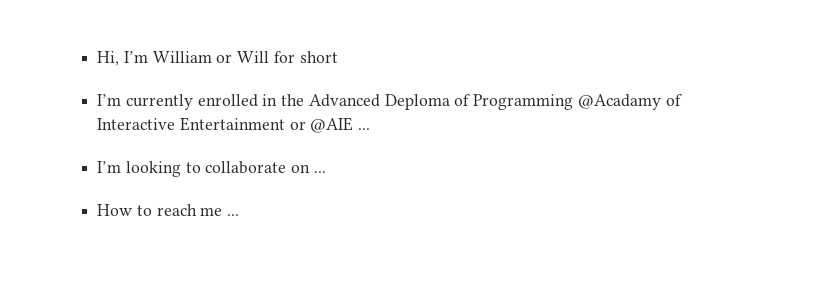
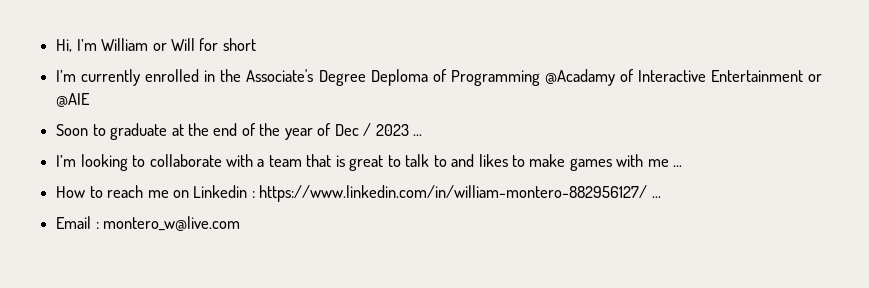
- I’m currently enrolled in the Advanced Deploma of Programming @Acadamy of Interactive Entertainment or @AIE ...
+ I’m currently enrolled in the Associate's Degree Deploma of Programming @Acadamy of Interactive Entertainment or @AIE
+ Soon to graduate at the end of the year of Dec / 2023 ...
- I’m looking to collaborate on ...
+ I’m looking to collaborate with a team that is great to talk to and likes to make games with me ...
- How to reach me ...
+ How to reach me on Linkedin : https://www.linkedin.com/in/william-montero-882956127/ ...
+ Email : montero_w@live.com

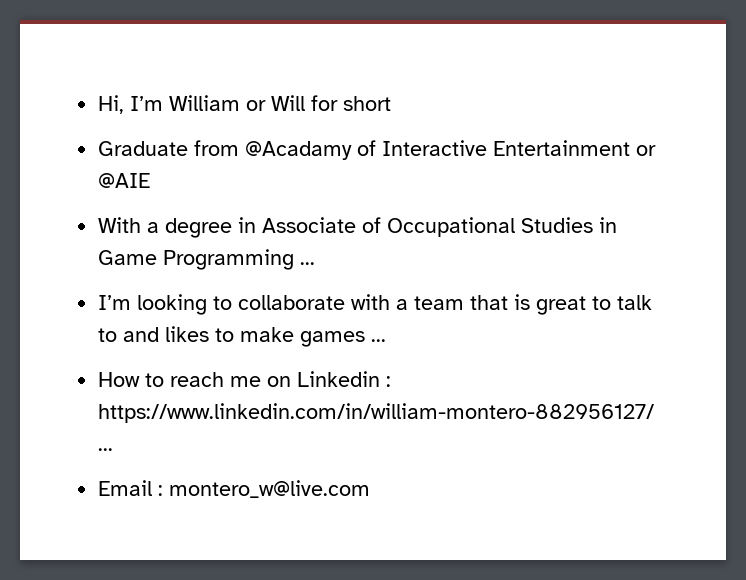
- I’m currently enrolled in the Associate's Degree Deploma of Programming @Acadamy of Interactive Entertainment or @AIE
+ Graduate from @Acadamy of Interactive Entertainment or @AIE
- Soon to graduate at the end of the year of Dec / 2023 ...
+ With a degree in Associate of Occupational Studies in Game Programming ...
- I’m looking to collaborate with a team that is great to talk to and likes to make games with me ...
+ I’m looking to collaborate with a team that is great to talk to and likes to make games ...

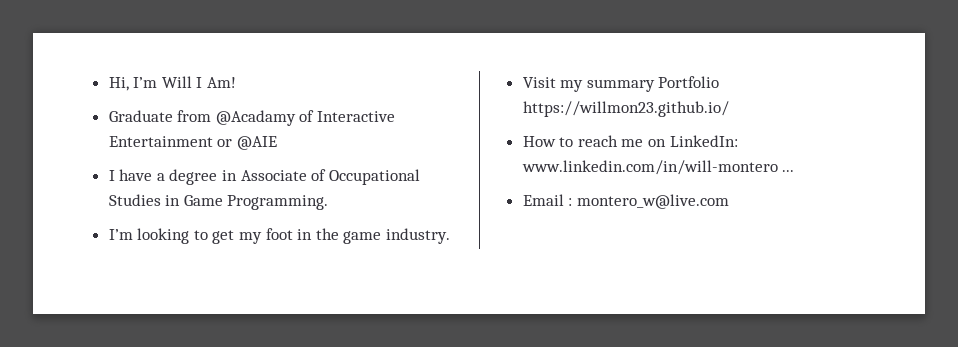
- Hi, I’m William or Will for short
+ Hi, I’m Will I Am!
- With a degree in Associate of Occupational Studies in Game Programming ...
+ I have a degree in Associate of Occupational Studies in Game Programming.
- I’m looking to collaborate with a team that is great to talk to and likes to make games ...
+ I’m looking to get my foot in the game industry.
+ Visit my summary Portfolio https://willmon23.github.io/
- How to reach me on Linkedin : https://www.linkedin.com/in/william-montero-882956127/ ...
+ How to reach me on LinkedIn: www.linkedin.com/in/will-montero ...

